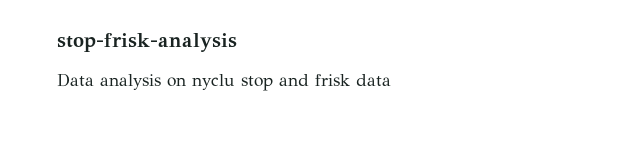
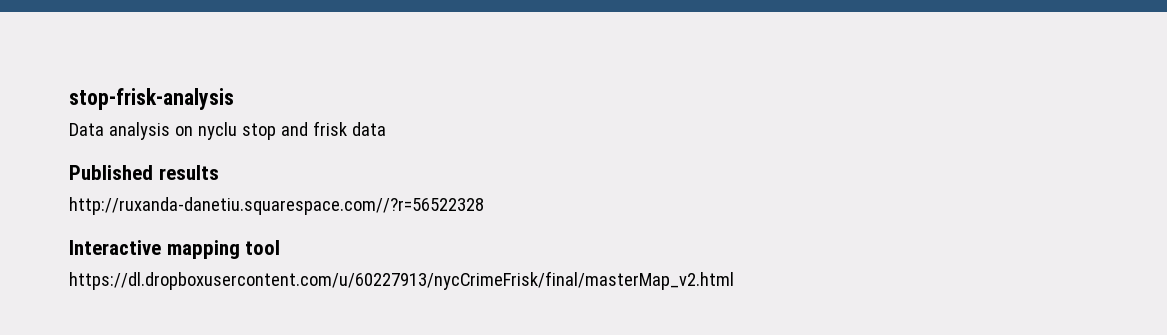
+ Published results
+ http://ruxanda-danetiu.squarespace.com//?r=56522328
+ Interactive mapping tool
+ https://dl.dropboxusercontent.com/u/60227913/nycCrimeFrisk/final/masterMap_v2.html

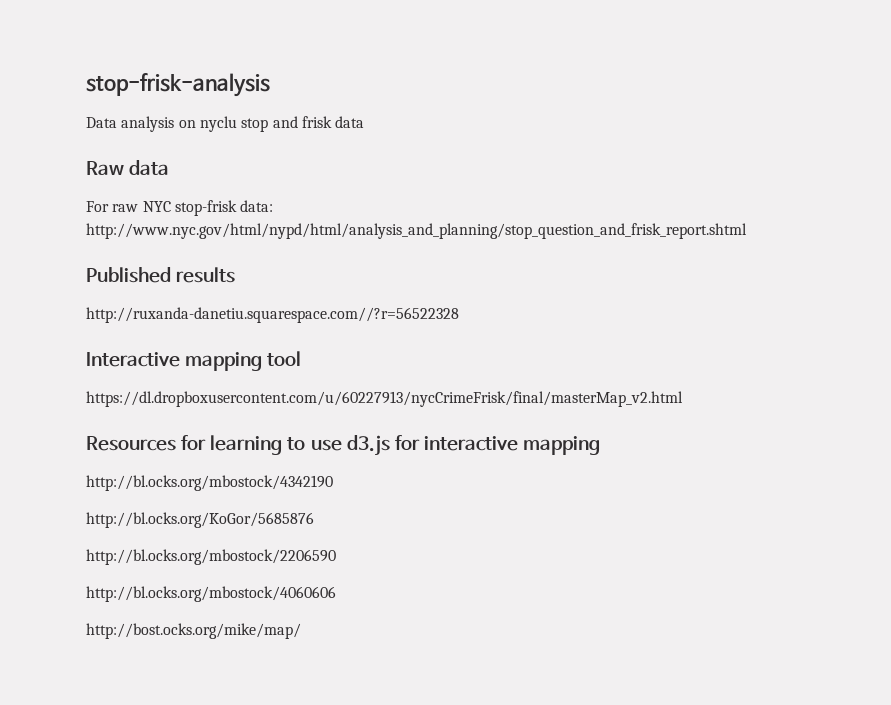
+ Raw data
+ For raw NYC stop-frisk data: http://www.nyc.gov/html/nypd/html/analysis_and_planning/stop_question_and_frisk_report.shtml
+ Resources for learning to use d3.js for interactive mapping
+ http://bl.ocks.org/mbostock/4342190
+ http://bl.ocks.org/KoGor/5685876
+ http://bl.ocks.org/mbostock/2206590
+ http://bl.ocks.org/mbostock/4060606
+ http://bost.ocks.org/mike/map/

